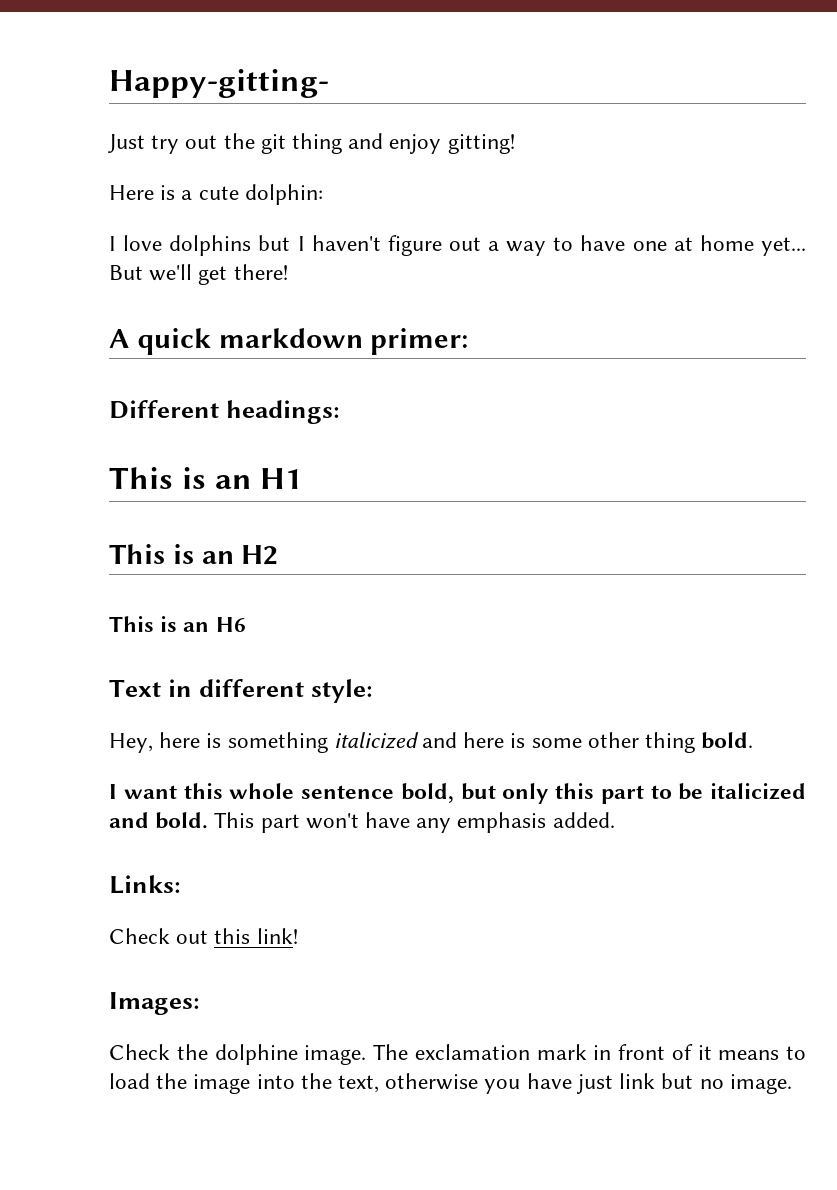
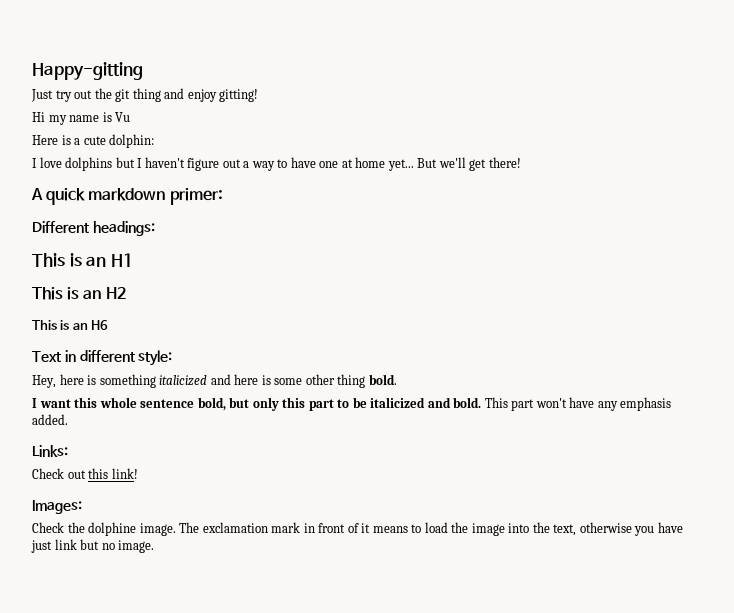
- Happy-gitting-
+ Happy-gitting
+ Hi my name is Vu

